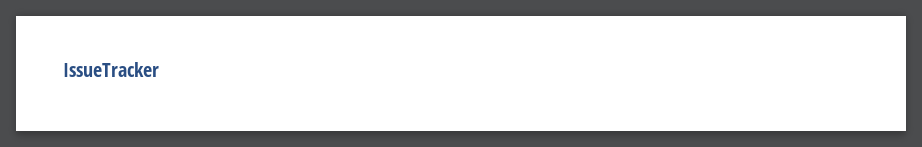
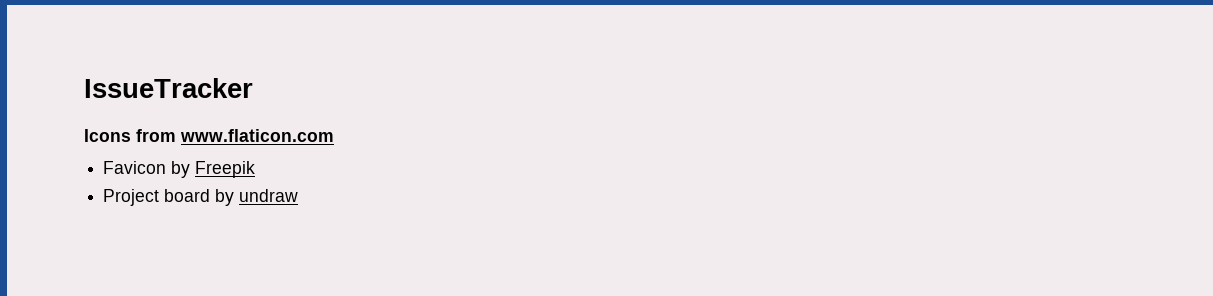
+ Icons from www.flaticon.com
+ Favicon by Freepik
+ Project board by undraw

